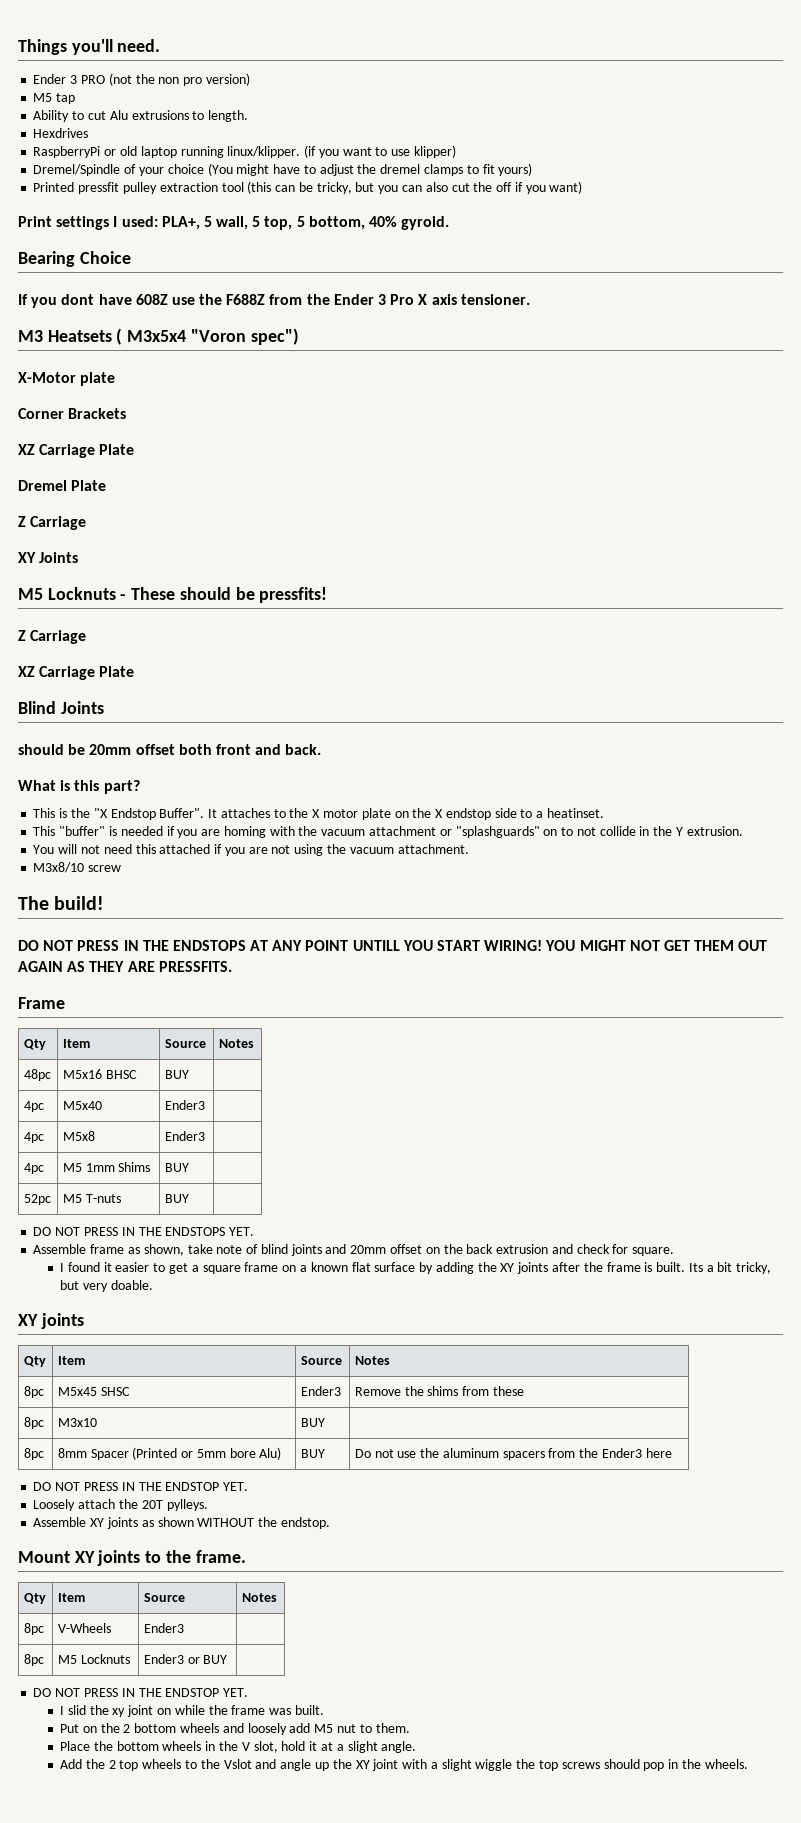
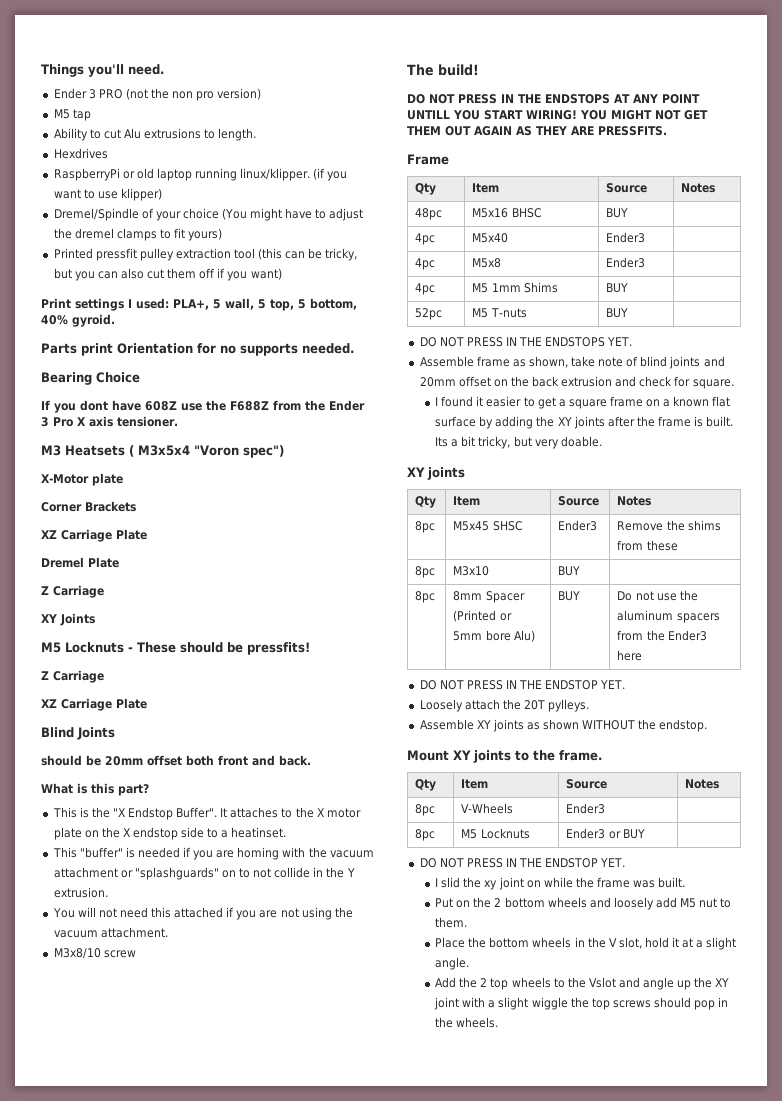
- Printed pressfit pulley extraction tool (this can be tricky, but you can also cut the off if you want)
+ Printed pressfit pulley extraction tool (this can be tricky, but you can also cut them off if you want)
+ Parts print Orientation for no supports needed.

